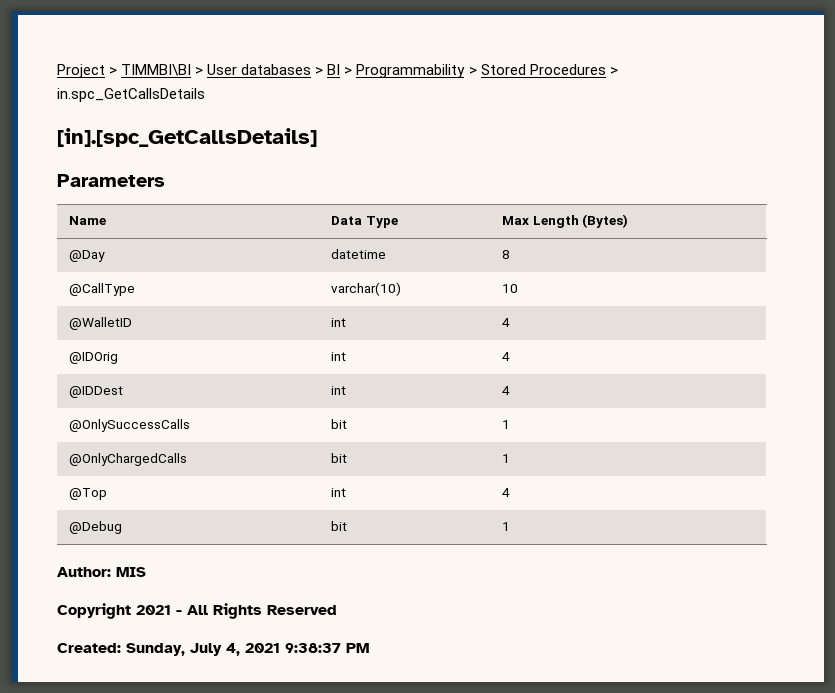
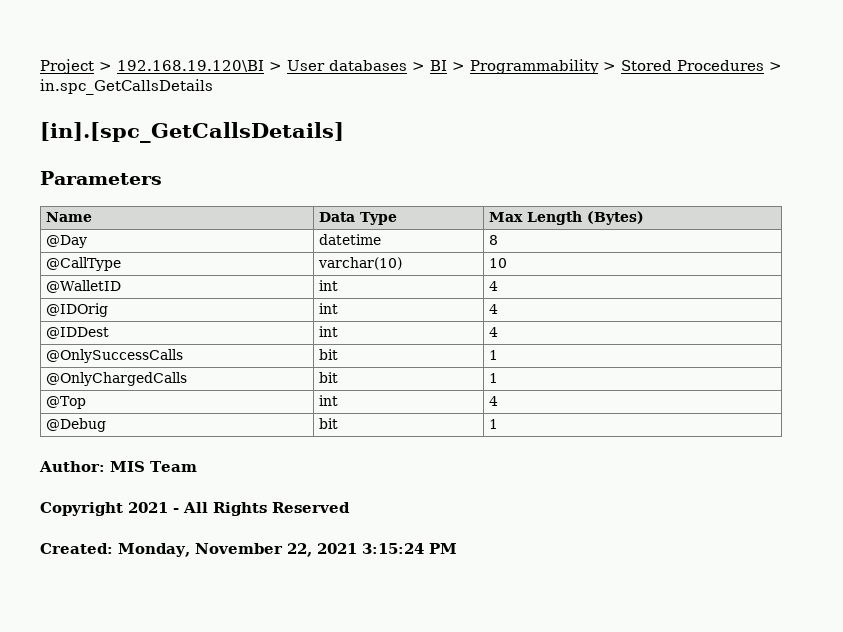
- Project > TIMMBI\BI > User databases > BI > Programmability > Stored Procedures > in.spc_GetCallsDetails
+ Project > 192.168.19.120\BI > User databases > BI > Programmability > Stored Procedures > in.spc_GetCallsDetails
- Author: MIS
+ Author: MIS Team
- Created: Sunday, July 4, 2021 9:38:37 PM
+ Created: Monday, November 22, 2021 3:15:24 PM

